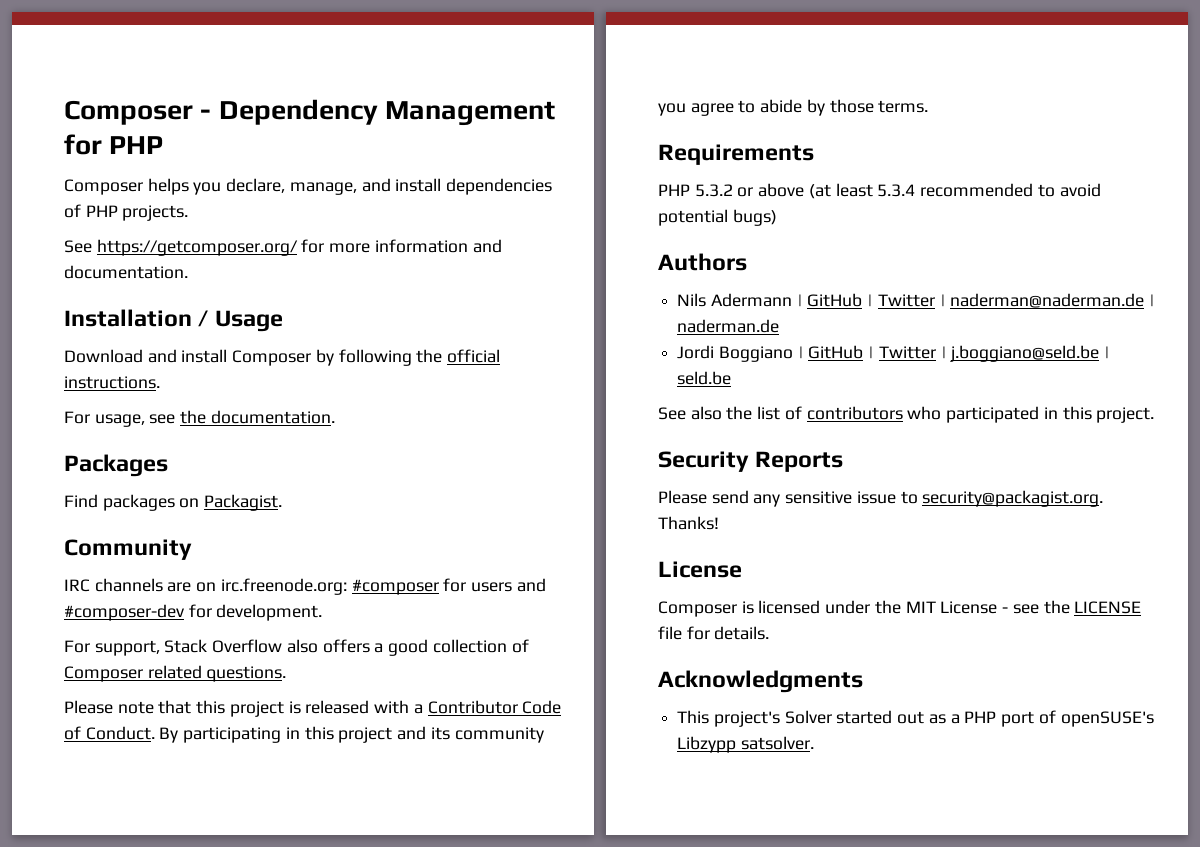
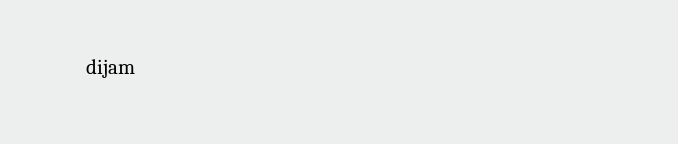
- Composer - Dependency Management for PHP
- Composer helps you declare, manage, and install dependencies of PHP projects.
- See https://getcomposer.org/ for more information and documentation.
- Installation / Usage
- Download and install Composer by following the official instructions.
- For usage, see the documentation.
- Packages
- Find packages on Packagist.
- Community
- IRC channels are on irc.freenode.org: #composer for users and #composer-dev for development.
- For support, Stack Overflow also offers a good collection of Composer related questions.
- Please note that this project is released with a Contributor Code of Conduct. By participating in this project and its community you agree to abide by those terms.
- Requirements
- PHP 5.3.2 or above (at least 5.3.4 recommended to avoid potential bugs)
- Authors
- Nils Adermann | GitHub | Twitter | naderman@naderman.de | naderman.de
- Jordi Boggiano | GitHub | Twitter | j.boggiano@seld.be | seld.be
- See also the list of contributors who participated in this project.
- Security Reports
- Please send any sensitive issue to security@packagist.org. Thanks!
- License
- Composer is licensed under the MIT License - see the LICENSE file for details.
- Acknowledgments
- This project's Solver started out as a PHP port of openSUSE's Libzypp satsolver.
+ dijam

